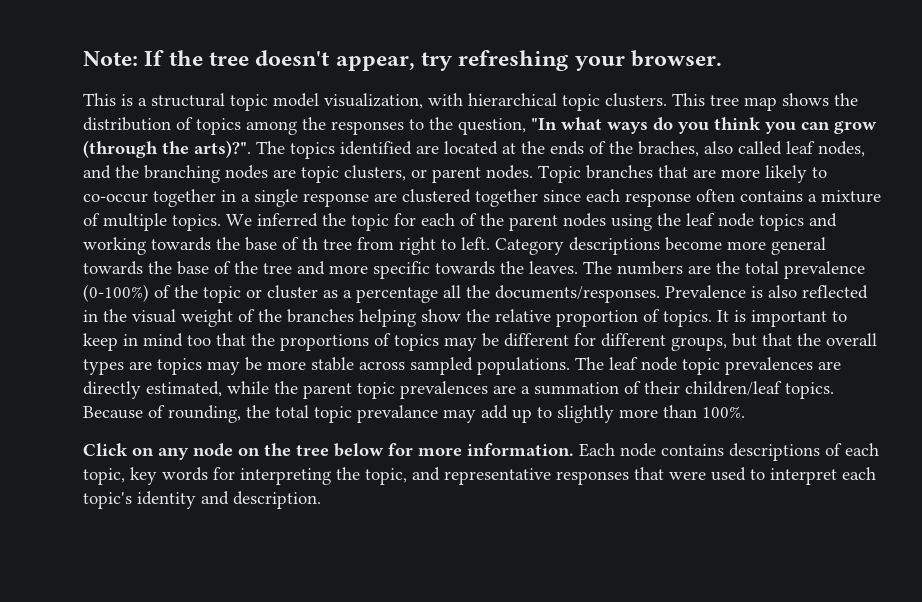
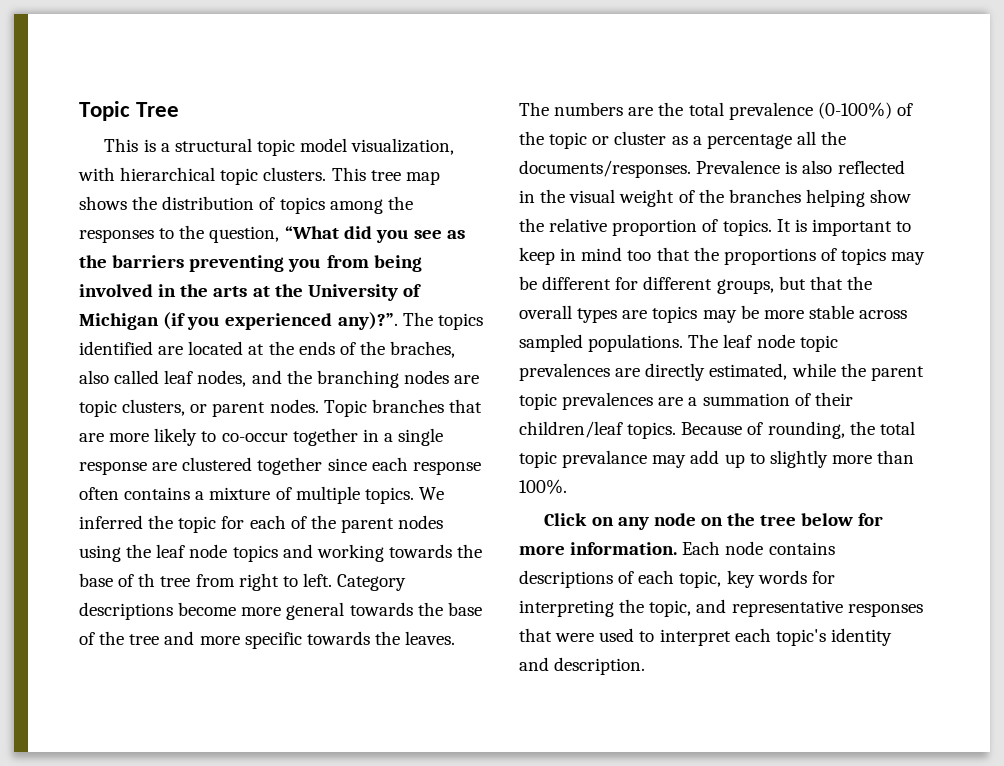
- Note: If the tree doesn't appear, try refreshing your browser.
+ Topic Tree
- This tree map shows the distribution of topics among the responses to the question, "In what ways do you think you can grow (through the arts)?".
+ This tree map shows the distribution of topics among the responses to the question, “What did you see as the barriers preventing you from being involved in the arts at the University of Michigan (if you experienced any)?”.

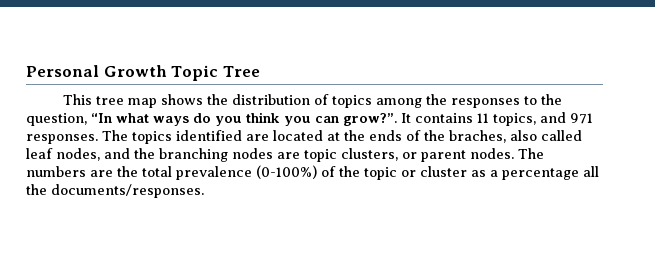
- Topic Tree
+ Personal Growth Topic Tree
- This is a structural topic model visualization, with hierarchical topic clusters. This tree map shows the distribution of topics among the responses to the question, “What did you see as the barriers preventing you from being involved in the arts at the University of Michigan (if you experienced any)?”.
+ This tree map shows the distribution of topics among the responses to the question, “In what ways do you think you can grow?”. It contains 11 topics, and 971 responses.
- Topic branches that are more likely to co-occur together in a single response are clustered together since each response often contains a mixture of multiple topics. We inferred the topic for each of the parent nodes using the leaf node topics and working towards the base of th tree from right to left. Category descriptions become more general towards the base of the tree and more specific towards the leaves.
- Prevalence is also reflected in the visual weight of the branches helping show the relative proportion of topics. It is important to keep in mind too that the proportions of topics may be different for different groups, but that the overall types are topics may be more stable across sampled populations. The leaf node topic prevalences are directly estimated, while the parent topic prevalences are a summation of their children/leaf topics. Because of rounding, the total topic prevalance may add up to slightly more than 100%.
- Click on any node on the tree below for more information. Each node contains descriptions of each topic, key words for interpreting the topic, and representative responses that were used to interpret each topic's identity and description.

